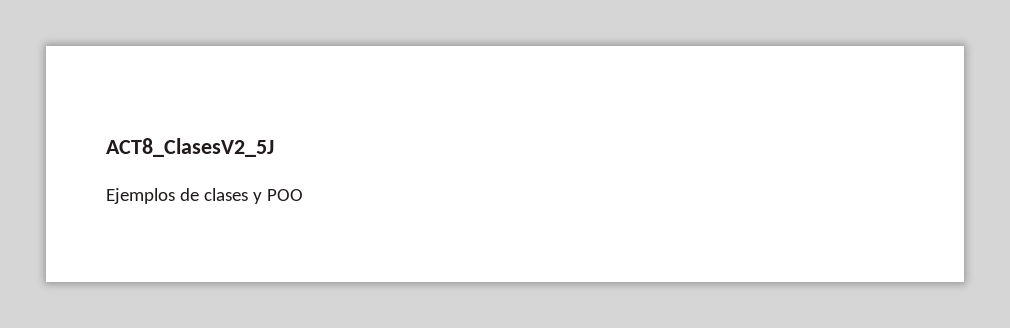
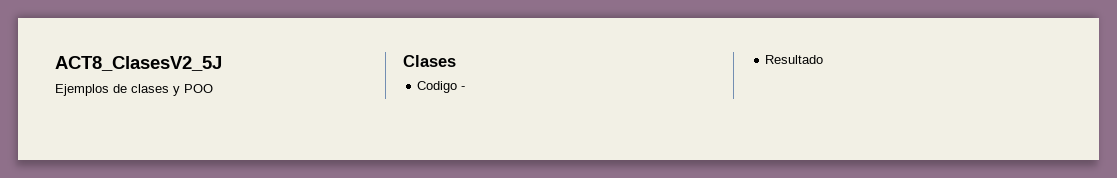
+ Clases
+ Codigo -
+ Resultado

